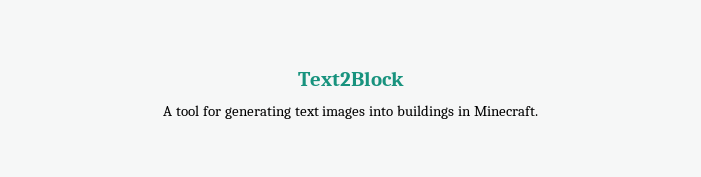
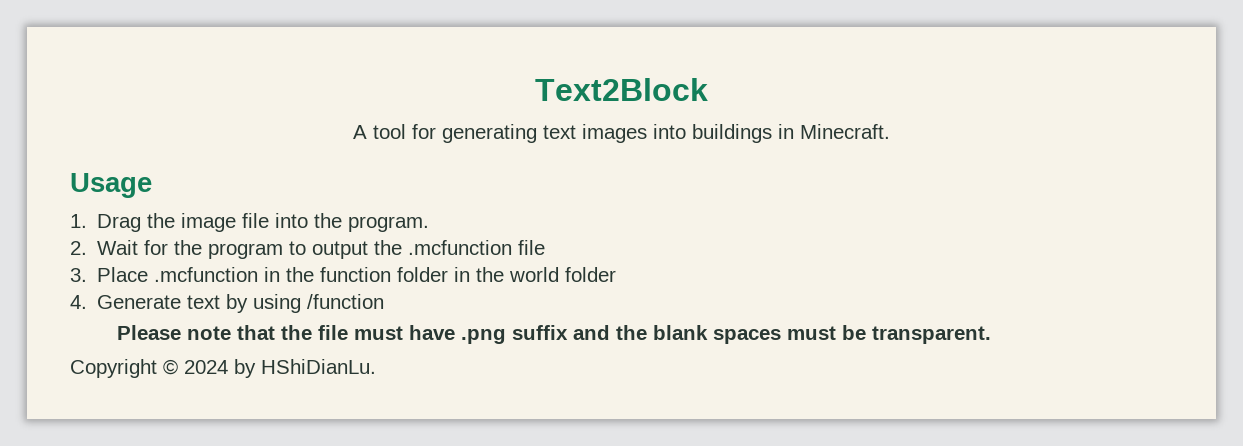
+ Usage
+ 1. Drag the image file into the program.
+ 2. Wait for the program to output the .mcfunction file
+ 3. Place .mcfunction in the function folder in the world folder
+ 4. Generate text by using /function
+ Please note that the file must have .png suffix and the blank spaces must be transparent.
+ Copyright © 2024 by HShiDianLu.

